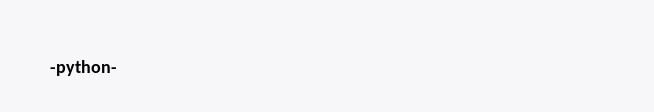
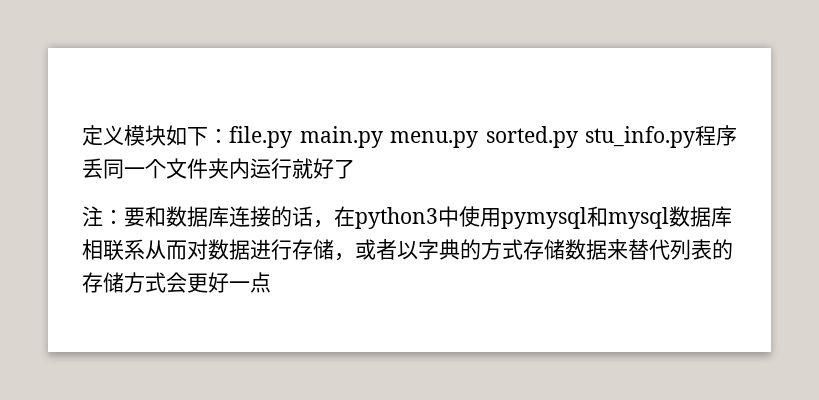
- -python-
+ 定义模块如下：file.py main.py menu.py sorted.py stu_info.py程序丢同一个文件夹内运行就好了
+ 注：要和数据库连接的话，在python3中使用pymysql和mysql数据库相联系从而对数据进行存储，或者以字典的方式存储数据来替代列表的存储方式会更好一点

